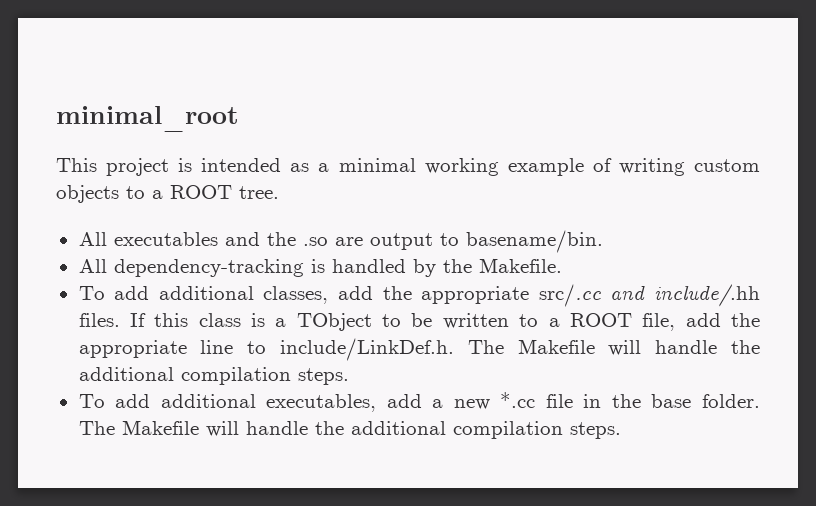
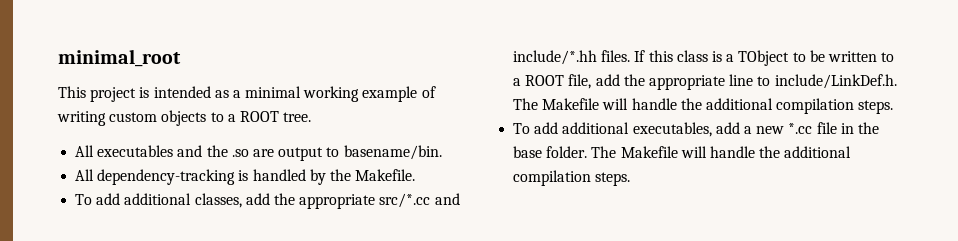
- To add additional classes, add the appropriate src/.cc and include/.hh files.
+ To add additional classes, add the appropriate src/*.cc and include/*.hh files.

